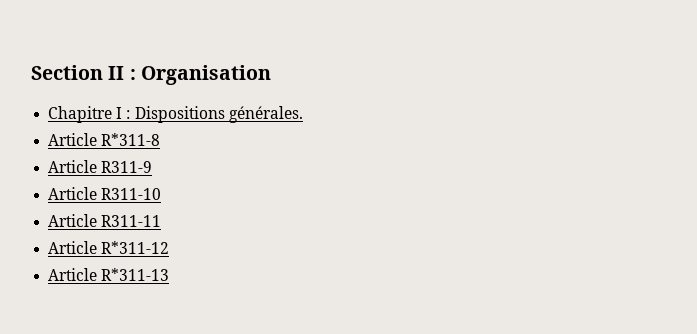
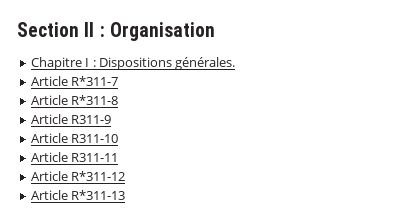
+ Article R*311-7

